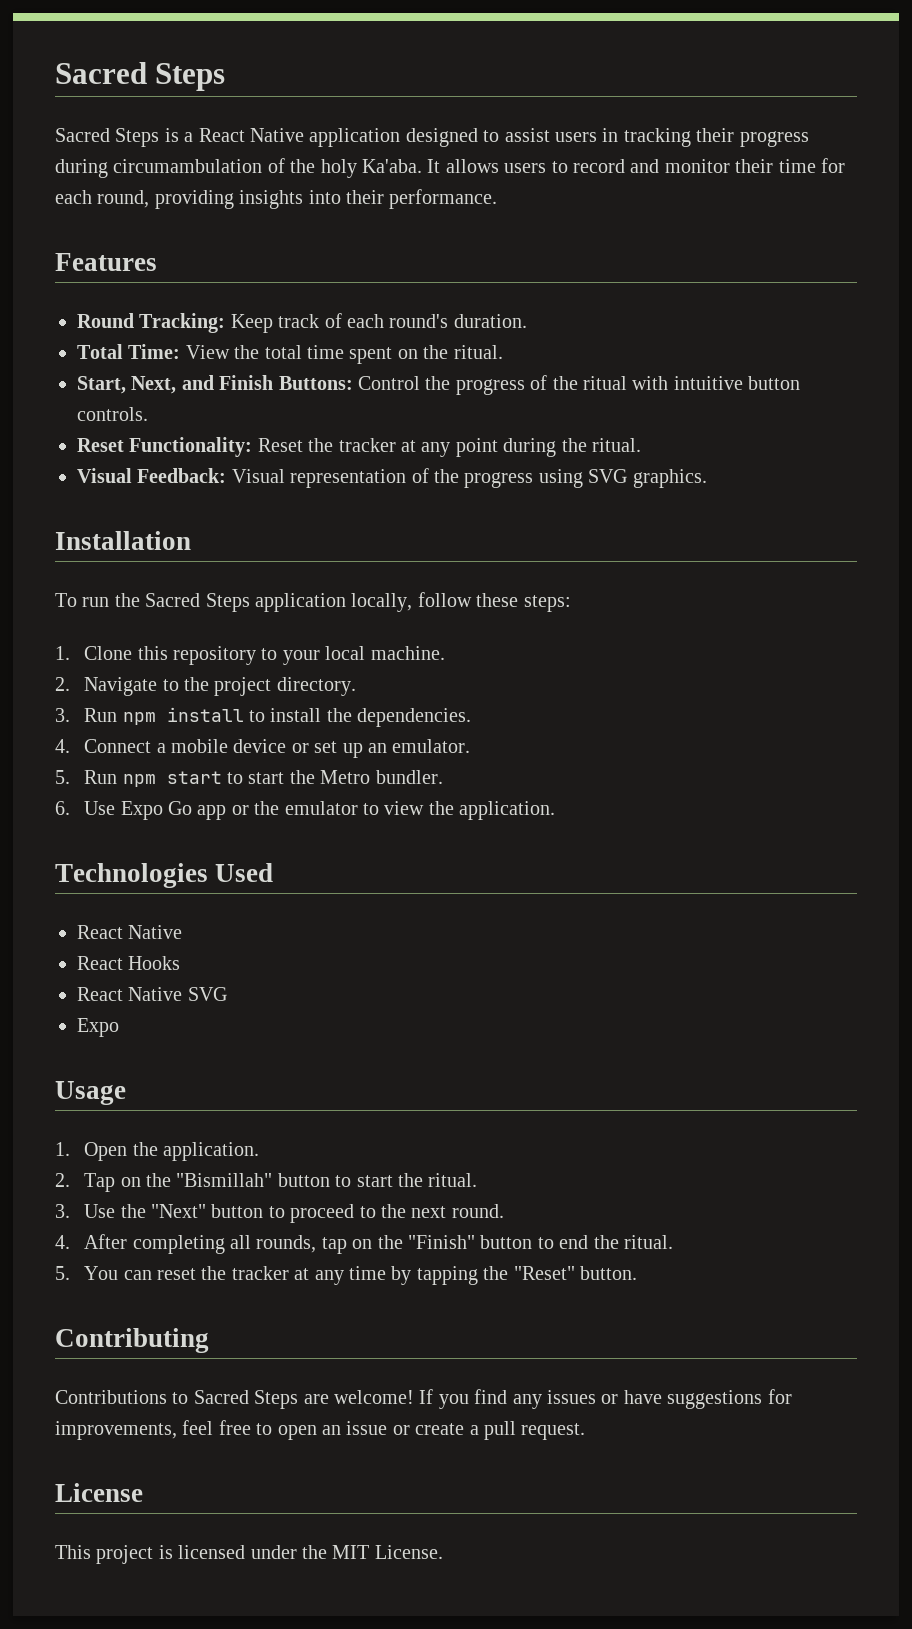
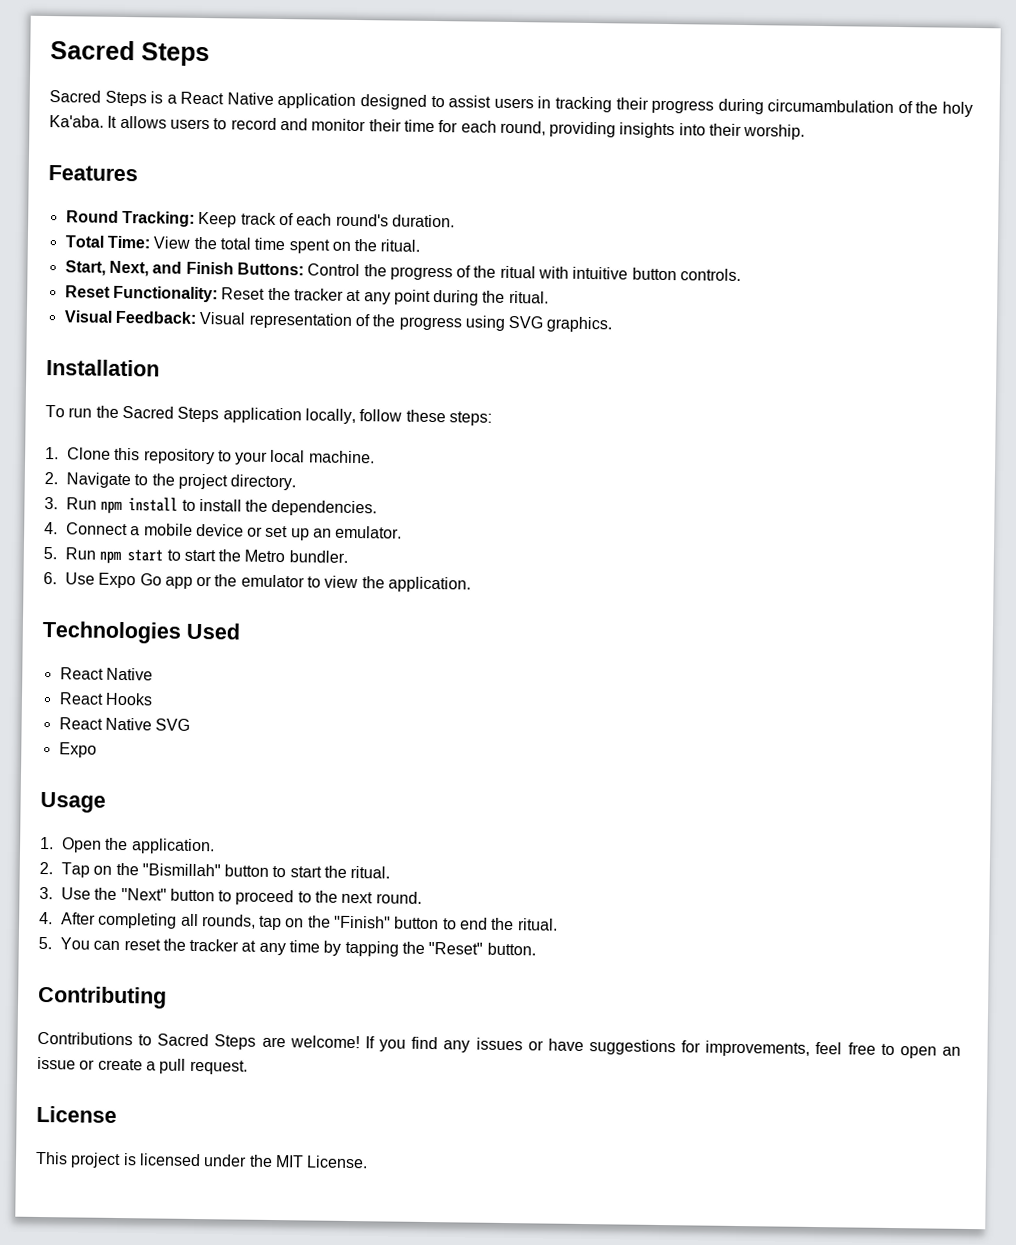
- It allows users to record and monitor their time for each round, providing insights into their performance.
+ It allows users to record and monitor their time for each round, providing insights into their worship.

